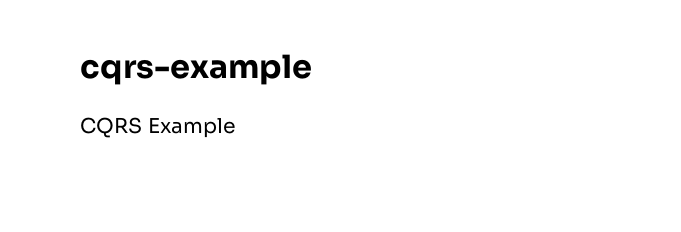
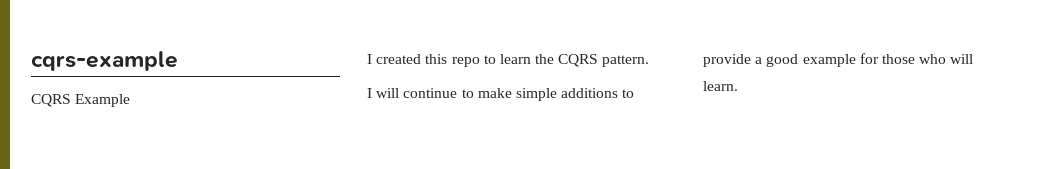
+ I created this repo to learn the CQRS pattern.
+ I will continue to make simple additions to provide a good example for those who will learn.

